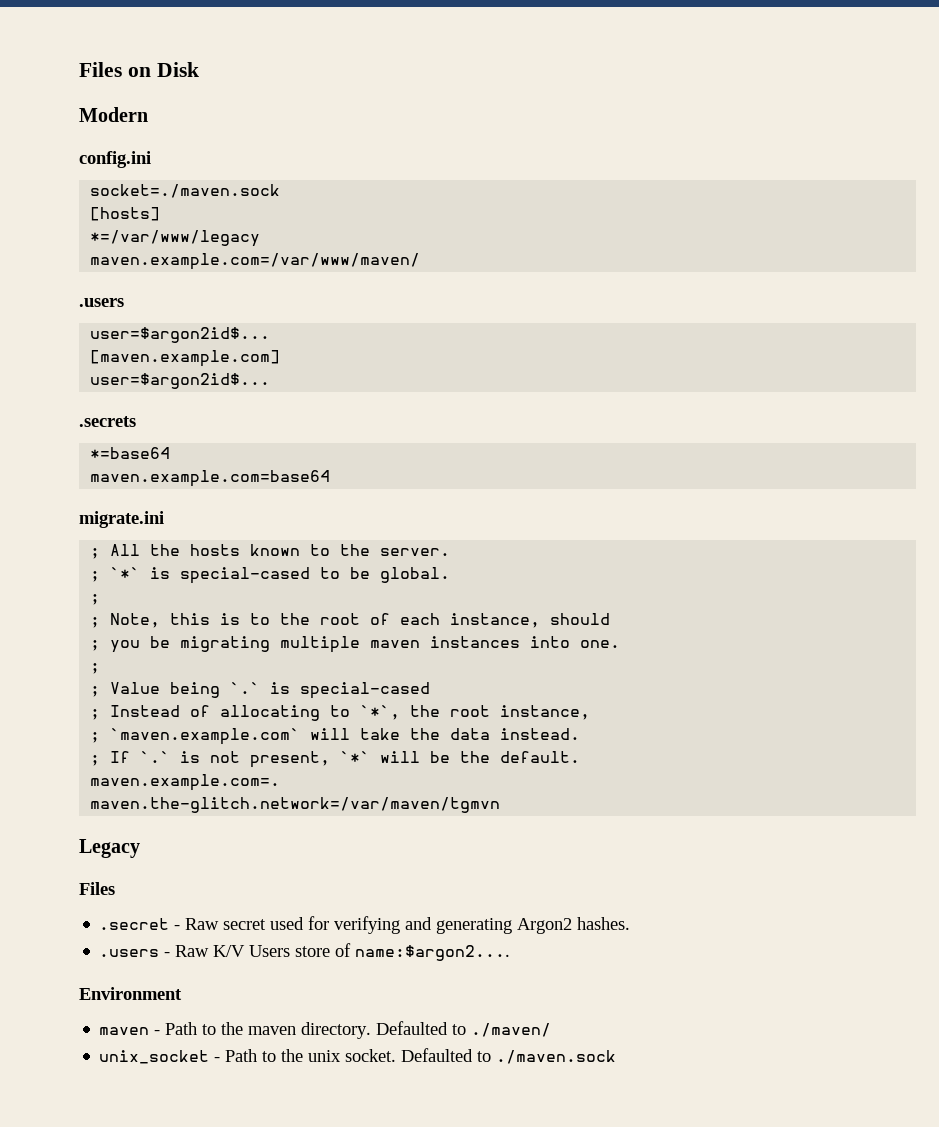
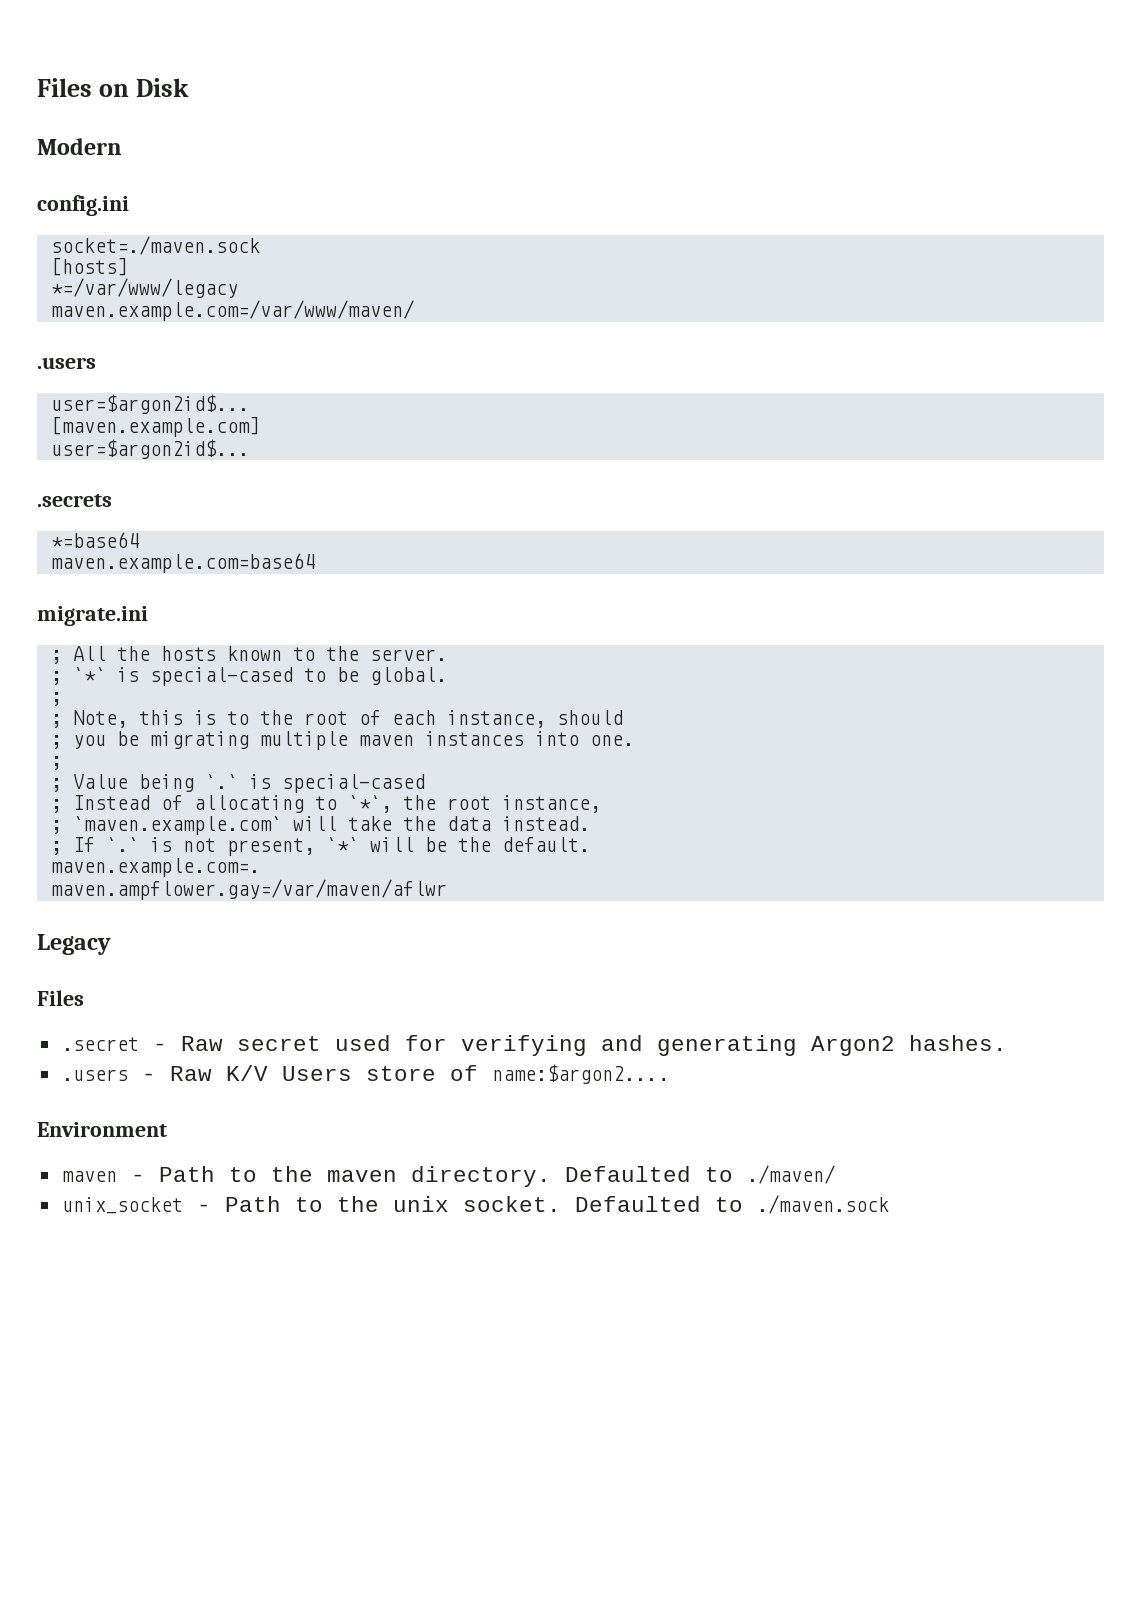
- maven.the-glitch.network=/var/maven/tgmvn
+ maven.ampflower.gay=/var/maven/aflwr

